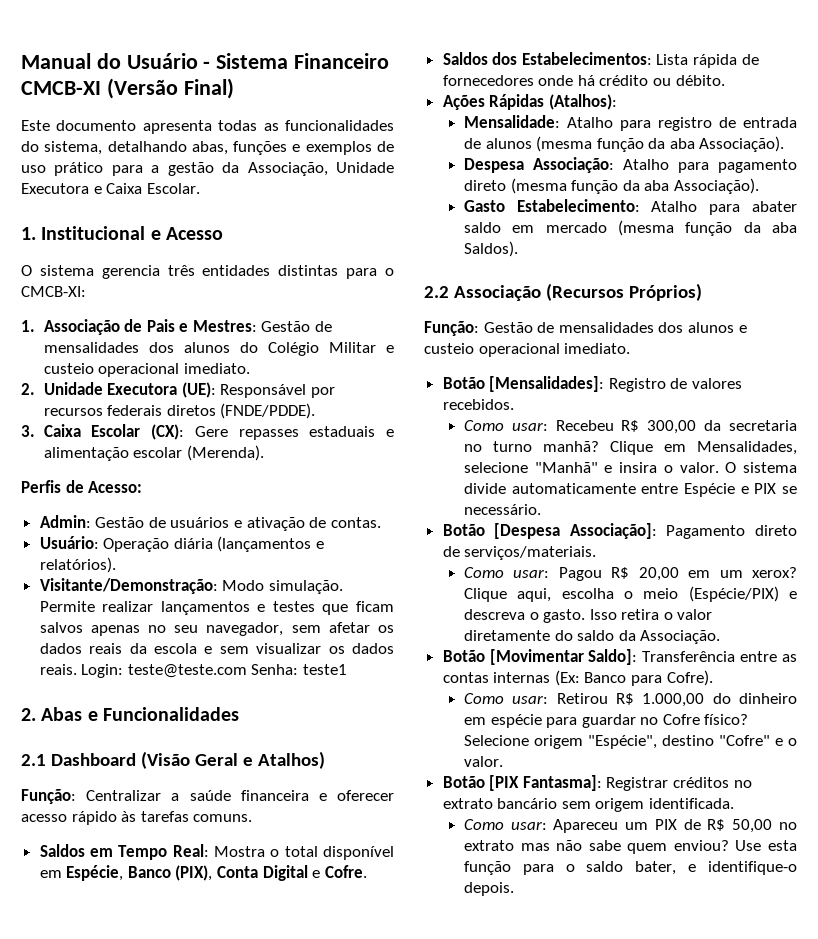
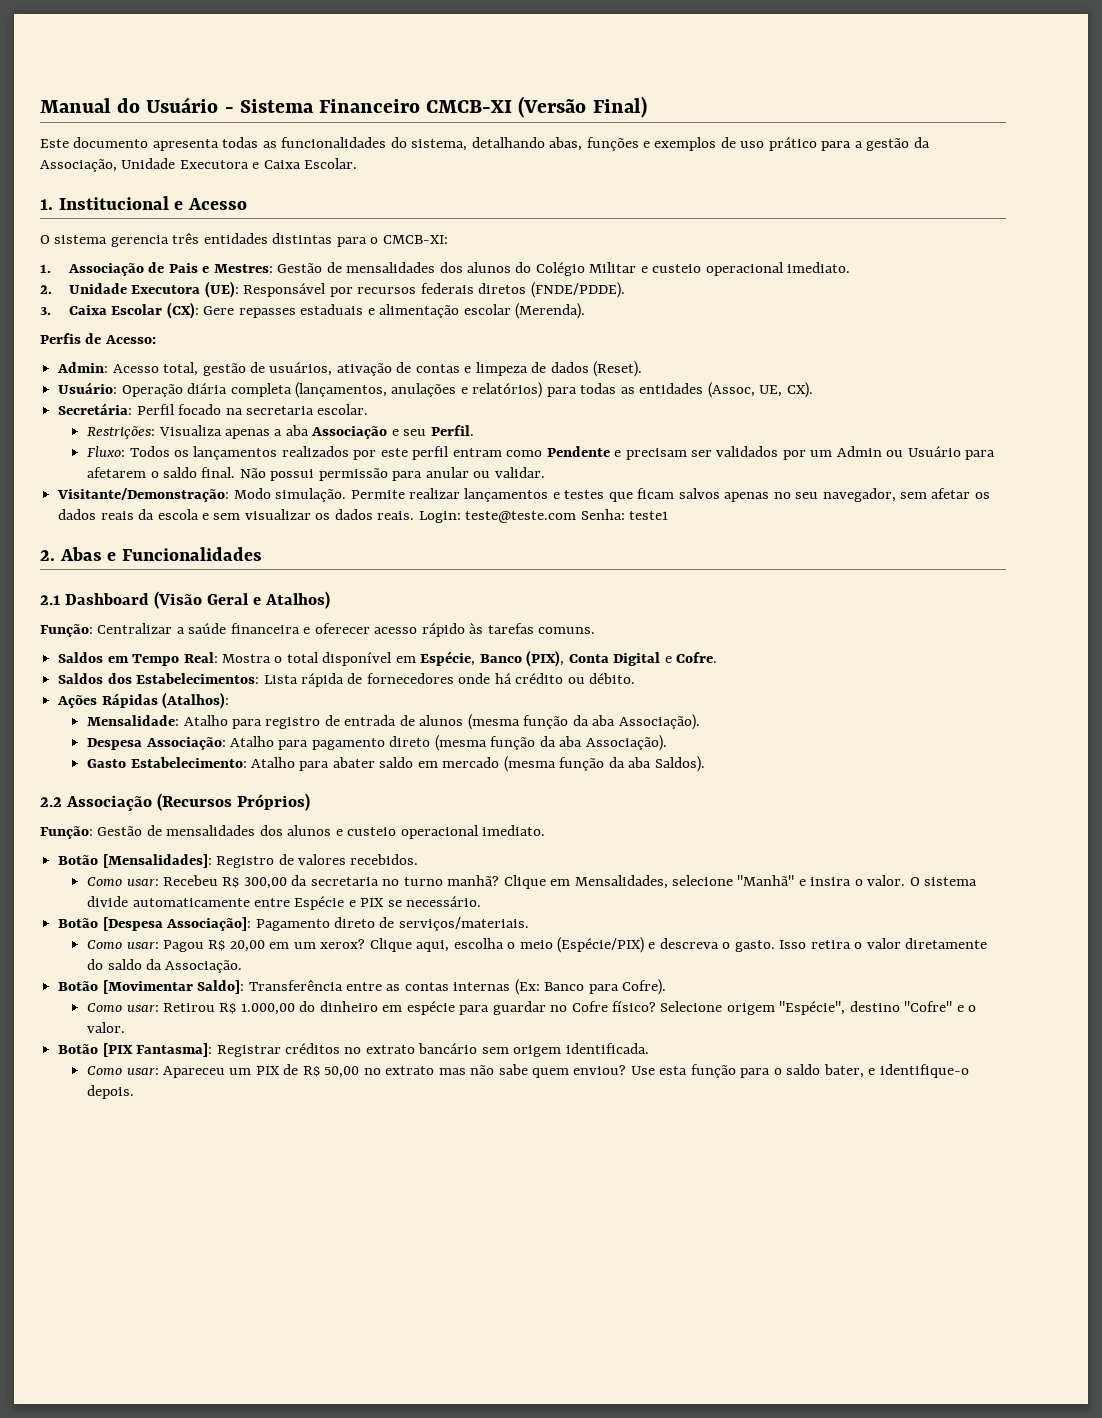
- Admin: Gestão de usuários e ativação de contas.
- Usuário: Operação diária (lançamentos e relatórios).
+ Admin: Acesso total, gestão de usuários, ativação de contas e limpeza de dados (Reset).
+ Usuário: Operação diária completa (lançamentos, anulações e relatórios) para todas as entidades (Assoc, UE, CX).
+ Secretária: Perfil focado na secretaria escolar.
+ Restrições: Visualiza apenas a aba Associação e seu Perfil.
+ Fluxo: Todos os lançamentos realizados por este perfil entram como Pendente e precisam ser validados por um Admin ou Usuário para afetarem o saldo final. Não possui permissão para anular ou validar.

